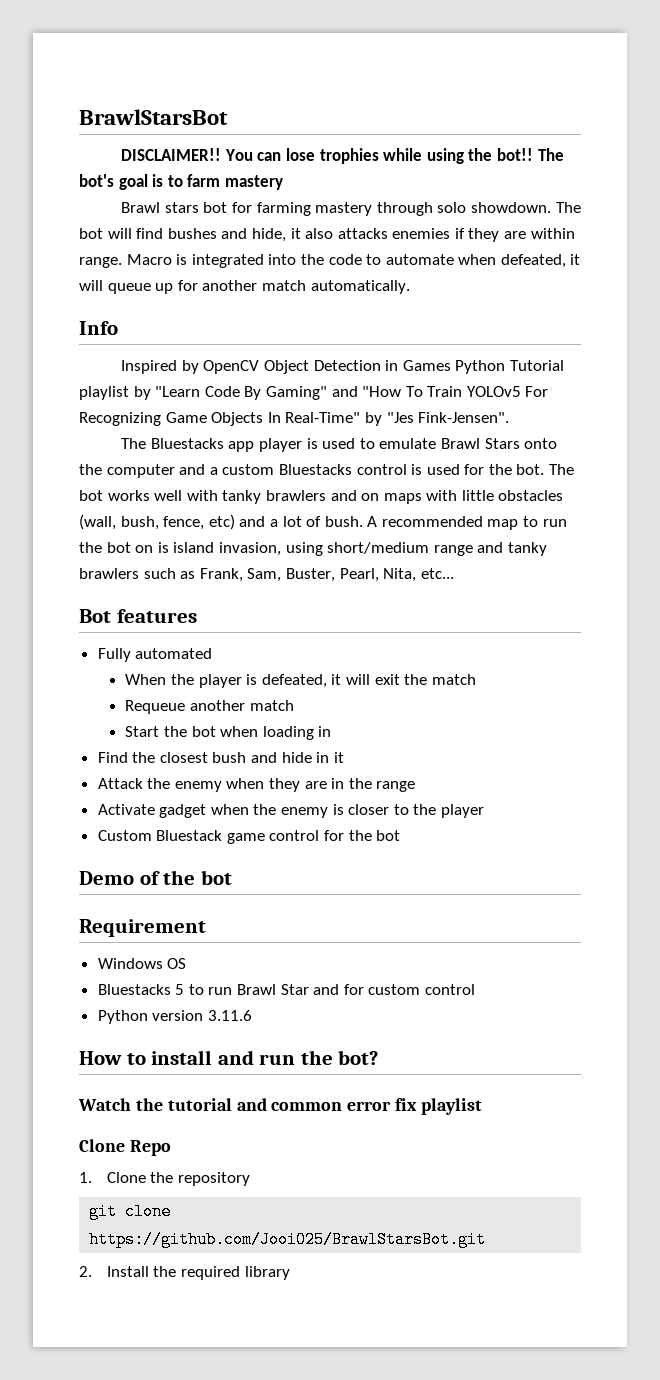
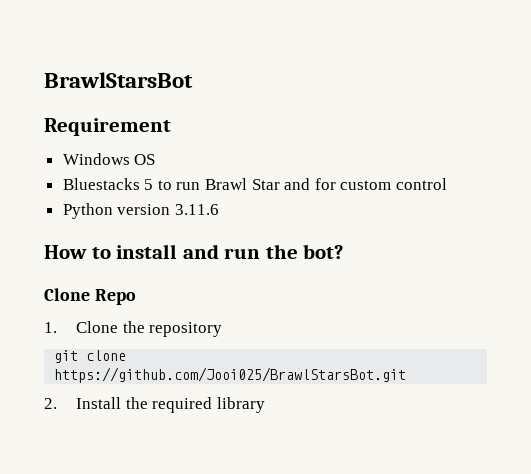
- DISCLAIMER!! You can lose trophies while using the bot!! The bot's goal is to farm mastery
- Brawl stars bot for farming mastery through solo showdown. The bot will find bushes and hide, it also attacks enemies if they are within range. Macro is integrated into the code to automate when defeated, it will queue up for another match automatically.
- Info
- Inspired by OpenCV Object Detection in Games Python Tutorial playlist by "Learn Code By Gaming" and "How To Train YOLOv5 For Recognizing Game Objects In Real-Time" by "Jes Fink-Jensen".
- The Bluestacks app player is used to emulate Brawl Stars onto the computer and a custom Bluestacks control is used for the bot. The bot works well with tanky brawlers and on maps with little obstacles (wall, bush, fence, etc) and a lot of bush. A recommended map to run the bot on is island invasion, using short/medium range and tanky brawlers such as Frank, Sam, Buster, Pearl, Nita, etc...
- Bot features
- Fully automated
- When the player is defeated, it will exit the match
- Requeue another match
- Start the bot when loading in
- Find the closest bush and hide in it
- Attack the enemy when they are in the range
- Activate gadget when the enemy is closer to the player
- Custom Bluestack game control for the bot
- Demo of the bot
- Watch the tutorial and common error fix playlist

